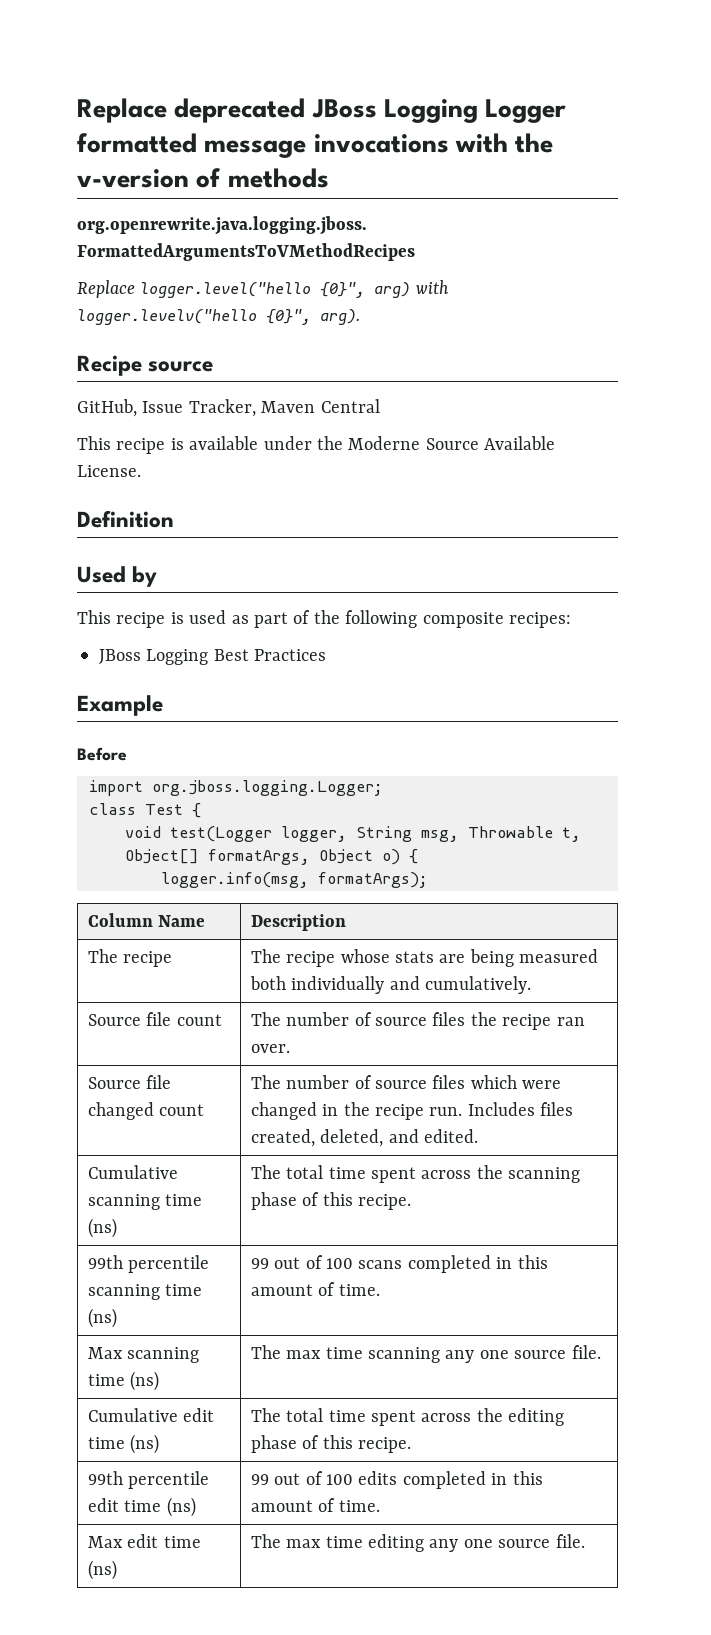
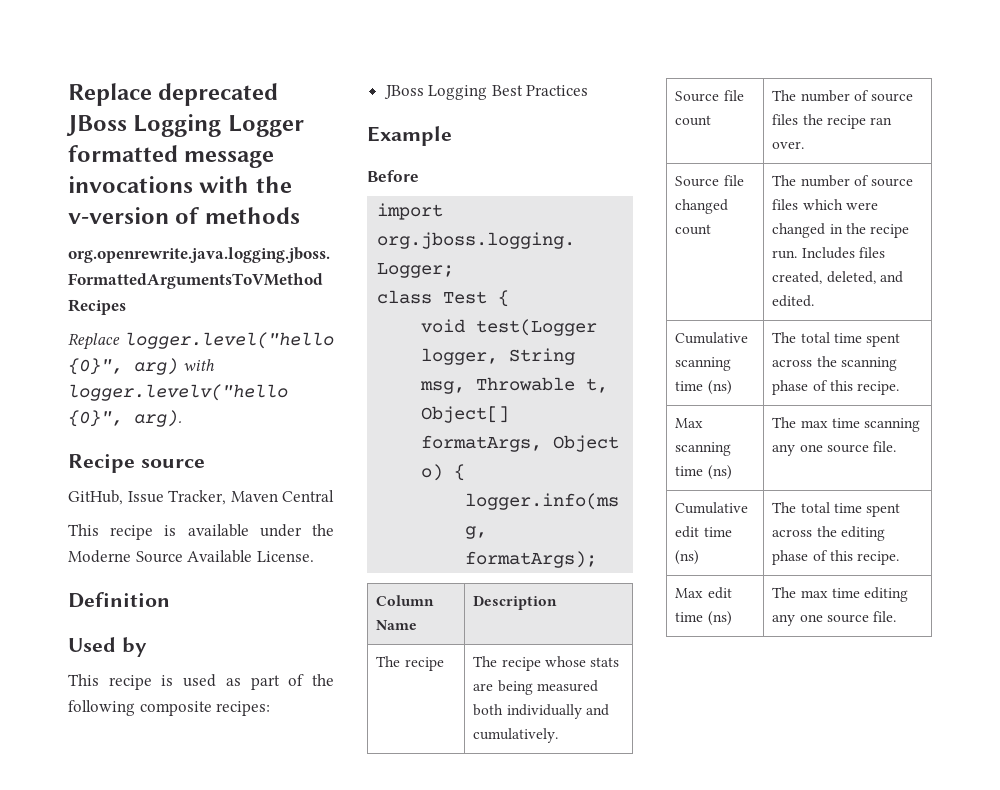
- 99th percentile scanning time (ns) | 99 out of 100 scans completed in this amount of time.
- 99th percentile edit time (ns) | 99 out of 100 edits completed in this amount of time.

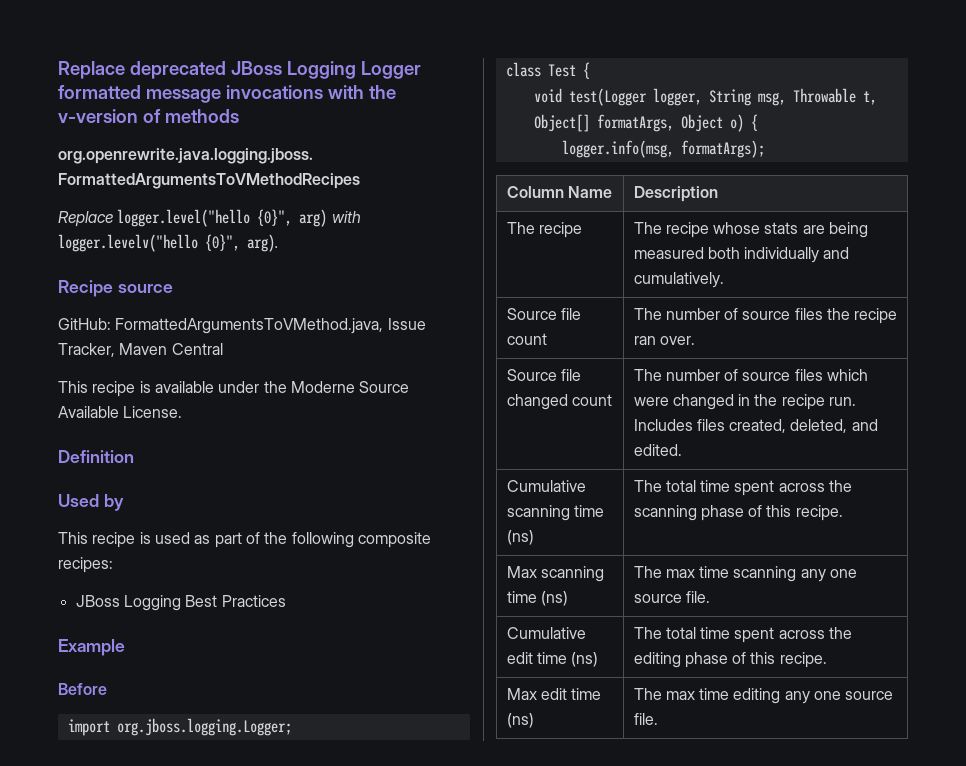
- GitHub, Issue Tracker, Maven Central
+ GitHub: FormattedArgumentsToVMethod.java, Issue Tracker, Maven Central

